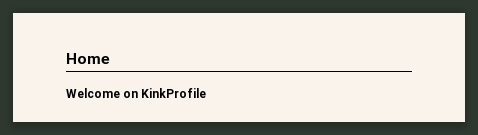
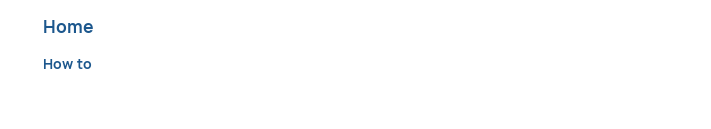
- Welcome on KinkProfile
+ How to

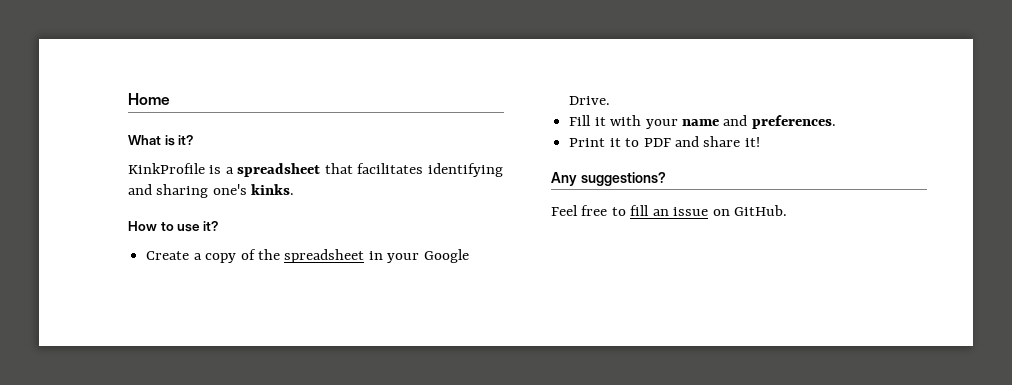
- How to
+ What is it?
+ KinkProfile is a spreadsheet that facilitates identifying and sharing one's kinks.
+ How to use it?
+ Create a copy of the spreadsheet in your Google Drive.
+ Fill it with your name and preferences.
+ Print it to PDF and share it!
+ Any suggestions?
+ Feel free to fill an issue on GitHub.

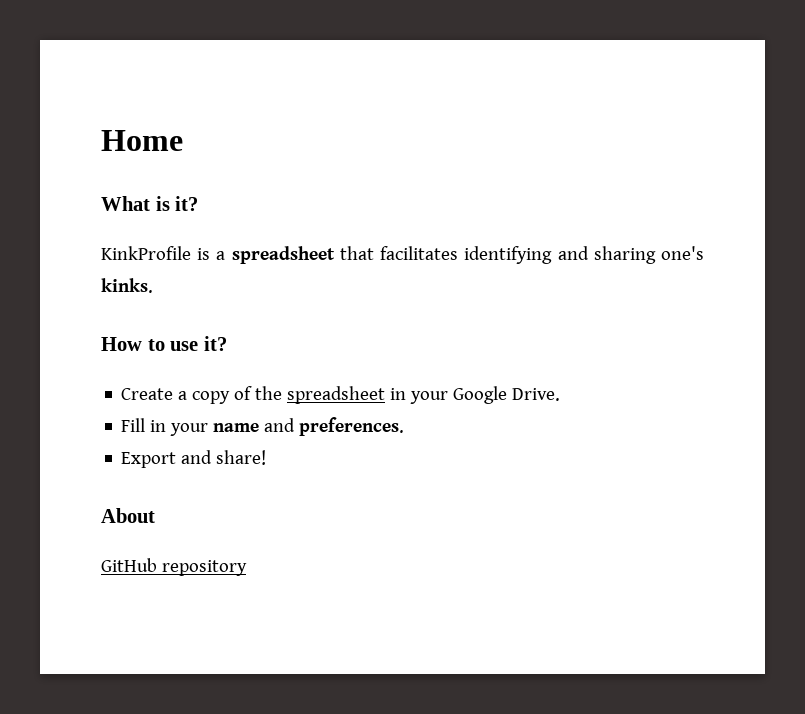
- Fill it with your name and preferences.
+ Fill in your name and preferences.
- Print it to PDF and share it!
- Any suggestions?
- Feel free to fill an issue on GitHub.
+ Export and share!
+ About
+ GitHub repository

